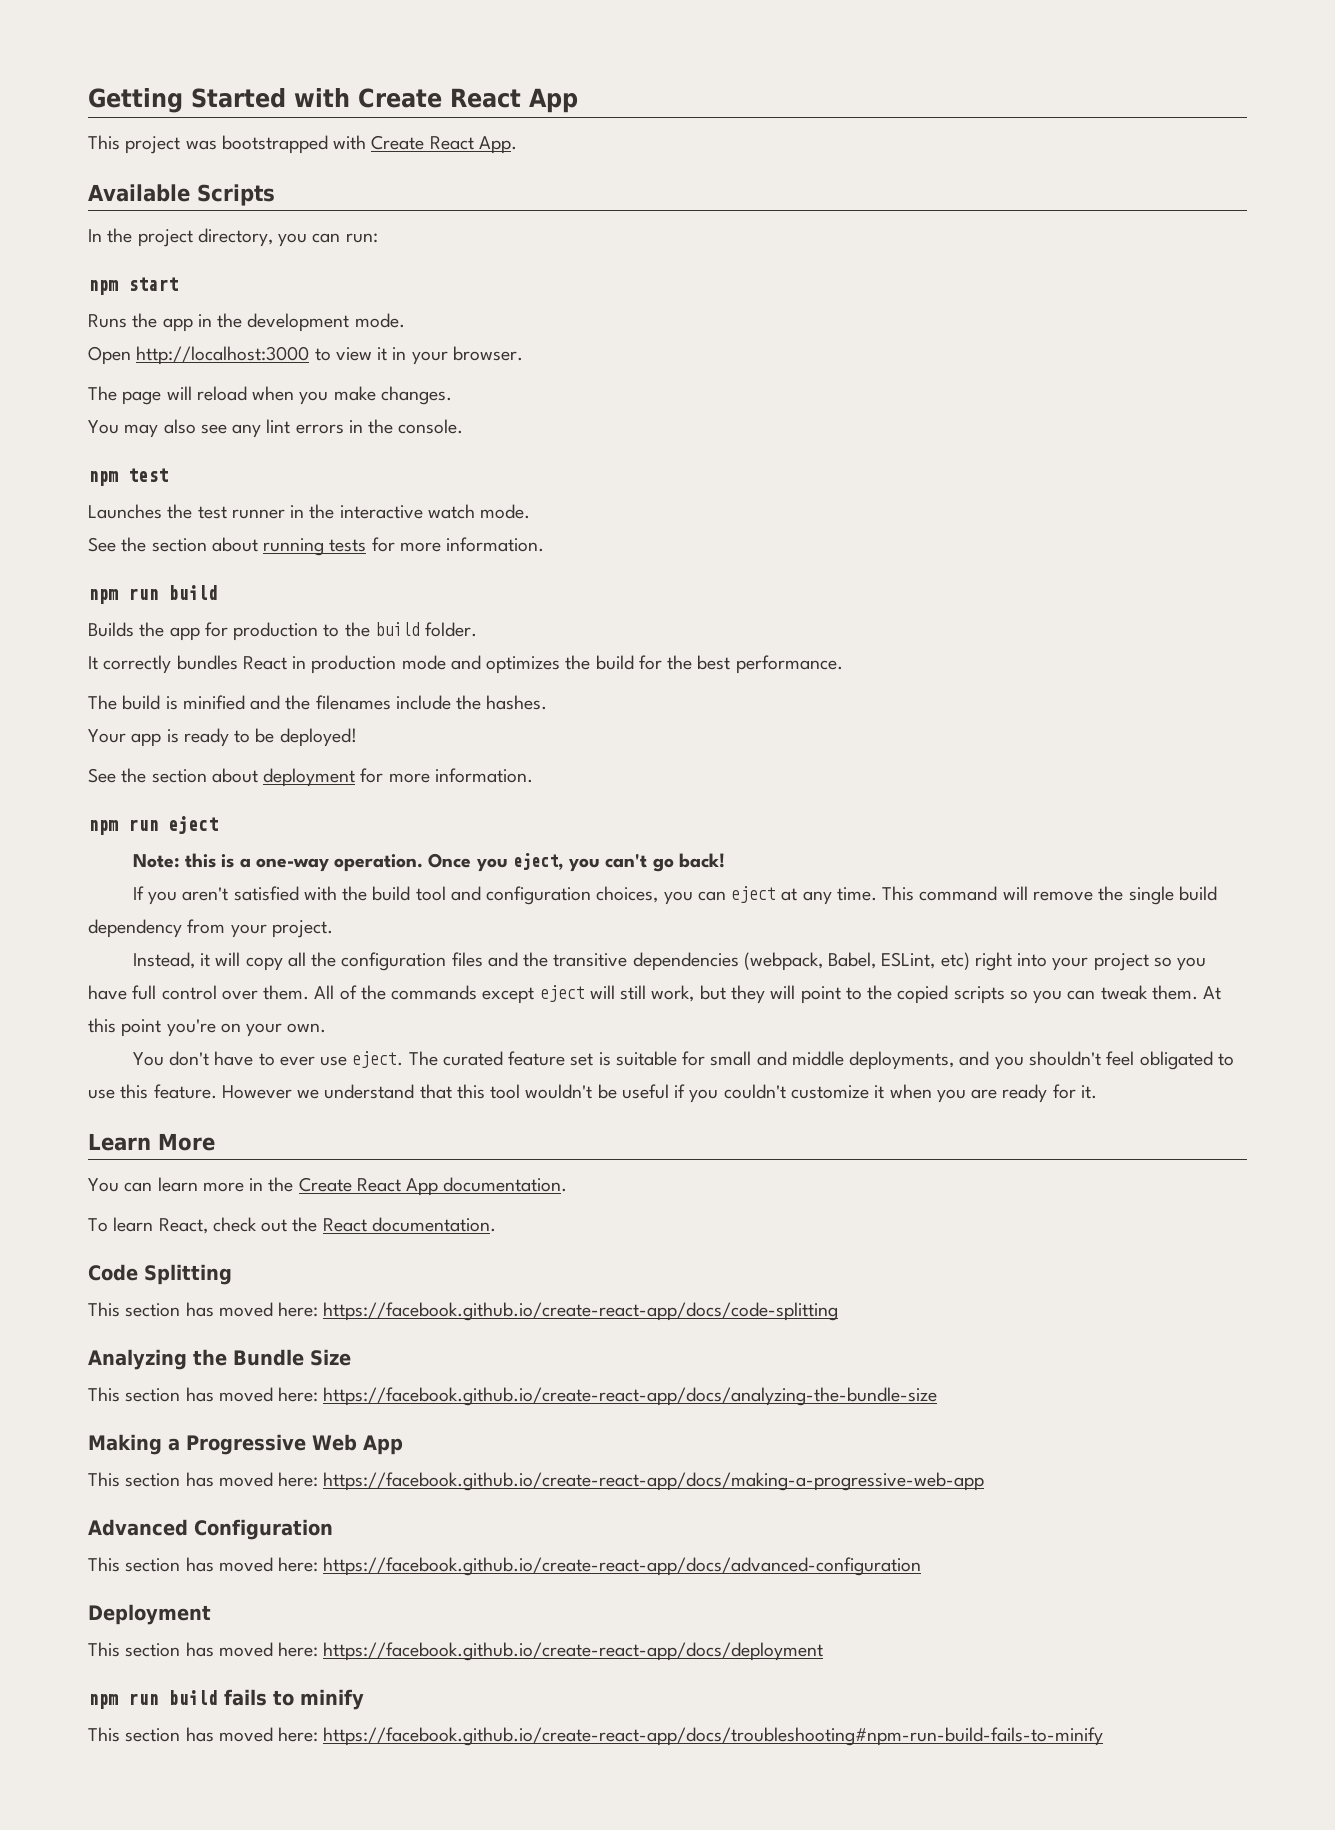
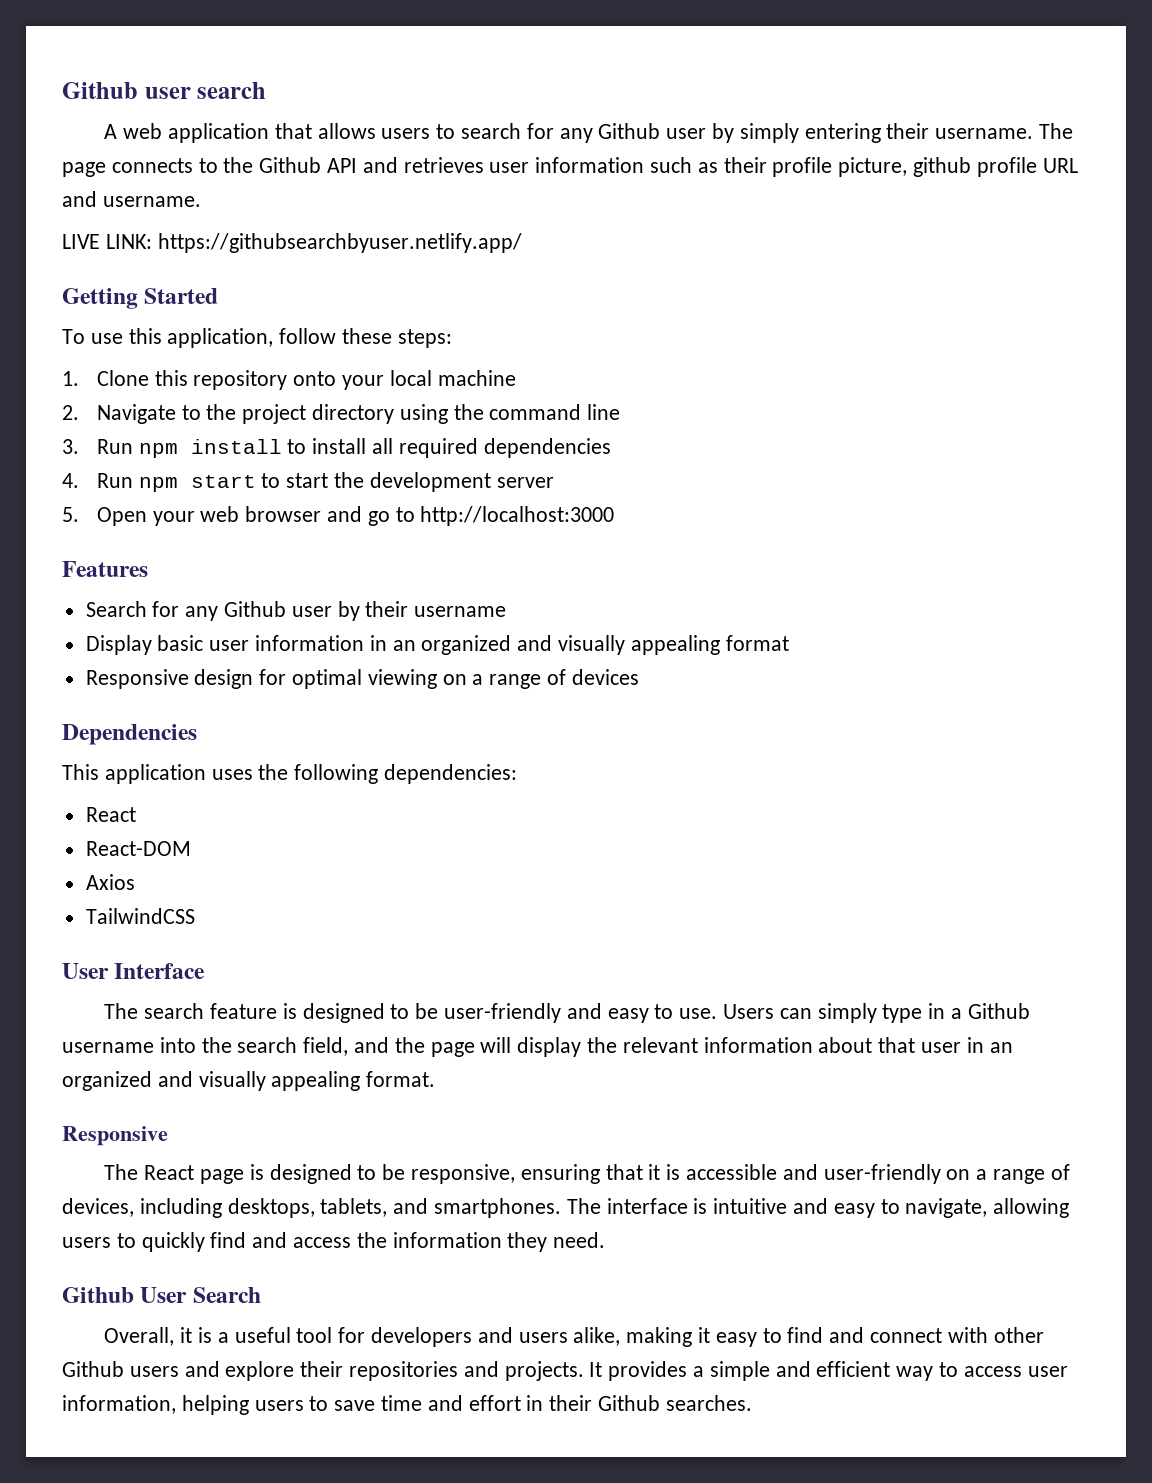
- Getting Started with Create React App
- This project was bootstrapped with Create React App.
- Available Scripts
- In the project directory, you can run:
- npm start
- Runs the app in the development mode.
- Open http://localhost:3000 to view it in your browser.
- The page will reload when you make changes.
- You may also see any lint errors in the console.
- npm test
- Launches the test runner in the interactive watch mode.
- See the section about running tests for more information.
- npm run build
- Builds the app for production to the build folder.
- It correctly bundles React in production mode and optimizes the build for the best performance.
- The build is minified and the filenames include the hashes.
- Your app is ready to be deployed!
- See the section about deployment for more information.
- npm run eject
- Note: this is a one-way operation. Once you eject, you can't go back!
- If you aren't satisfied with the build tool and configuration choices, you can eject at any time. This command will remove the single build dependency from your project.
- Instead, it will copy all the configuration files and the transitive dependencies (webpack, Babel, ESLint, etc) right into your project so you have full control over them. All of the commands except eject will still work, but they will point to the copied scripts so you can tweak them. At this point you're on your own.
- You don't have to ever use eject. The curated feature set is suitable for small and middle deployments, and you shouldn't feel obligated to use this feature. However we understand that this tool wouldn't be useful if you couldn't customize it when you are ready for it.
- Learn More
- You can learn more in the Create React App documentation.
- To learn React, check out the React documentation.
- Code Splitting
- This section has moved here: https://facebook.github.io/create-react-app/docs/code-splitting
- Analyzing the Bundle Size
- This section has moved here: https://facebook.github.io/create-react-app/docs/analyzing-the-bundle-size
- Making a Progressive Web App
- This section has moved here: https://facebook.github.io/create-react-app/docs/making-a-progressive-web-app
- Advanced Configuration
- This section has moved here: https://facebook.github.io/create-react-app/docs/advanced-configuration
- Deployment
- This section has moved here: https://facebook.github.io/create-react-app/docs/deployment
- npm run build fails to minify
- This section has moved here: https://facebook.github.io/create-react-app/docs/troubleshooting#npm-run-build-fails-to-minify
+ Github user search
+ A web application that allows users to search for any Github user by simply entering their username. The page connects to the Github API and retrieves user information such as their profile picture, github profile URL and username.
+ LIVE LINK: https://githubsearchbyuser.netlify.app/
+ Getting Started
+ To use this application, follow these steps:
+ 1. Clone this repository onto your local machine
+ 2. Navigate to the project directory using the command line
+ 3. Run npm install to install all required dependencies
+ 4. Run npm start to start the development server
+ 5. Open your web browser and go to http://localhost:3000
+ Features
+ Search for any Github user by their username
+ Display basic user information in an organized and visually appealing format
+ Responsive design for optimal viewing on a range of devices
+ Dependencies
+ This application uses the following dependencies:
+ React
+ React-DOM
+ Axios
+ TailwindCSS
+ User Interface
+ The search feature is designed to be user-friendly and easy to use. Users can simply type in a Github username into the search field, and the page will display the relevant information about that user in an organized and visually appealing format.
+ Responsive
+ The React page is designed to be responsive, ensuring that it is accessible and user-friendly on a range of devices, including desktops, tablets, and smartphones. The interface is intuitive and easy to navigate, allowing users to quickly find and access the information they need.
+ Github User Search
+ Overall, it is a useful tool for developers and users alike, making it easy to find and connect with other Github users and explore their repositories and projects. It provides a simple and efficient way to access user information, helping users to save time and effort in their Github searches.

